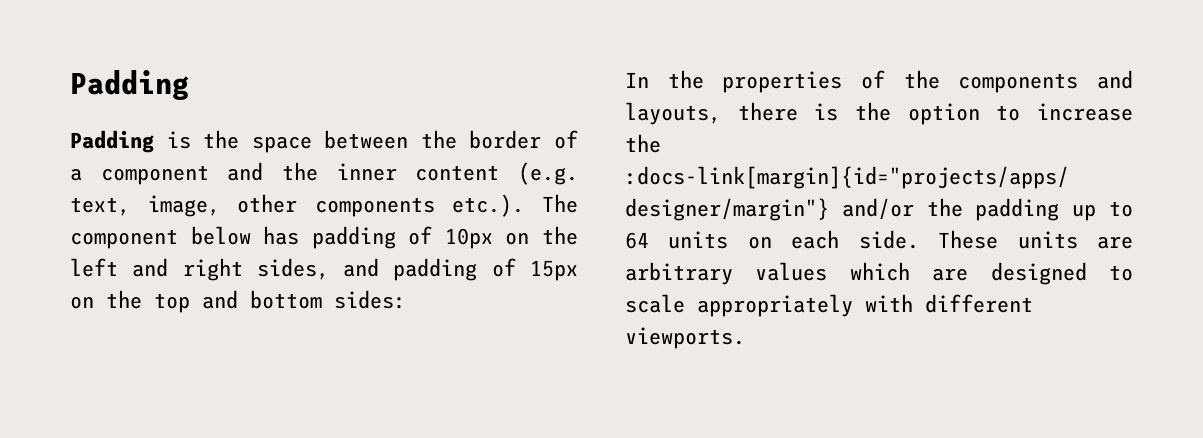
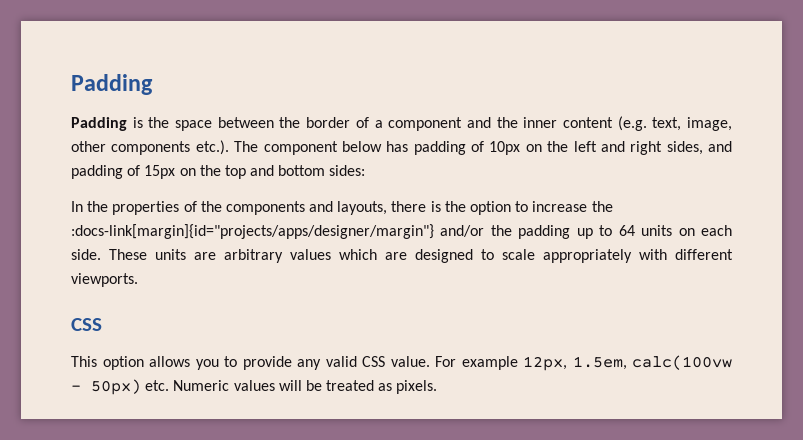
  These units are arbitrary values which are designed to scale appropriately with different viewports.
+ CSS
+ This option allows you to provide any valid CSS value. For example 12px, 1.5em, calc(100vw - 50px) etc. Numeric values will be treated as pixels.

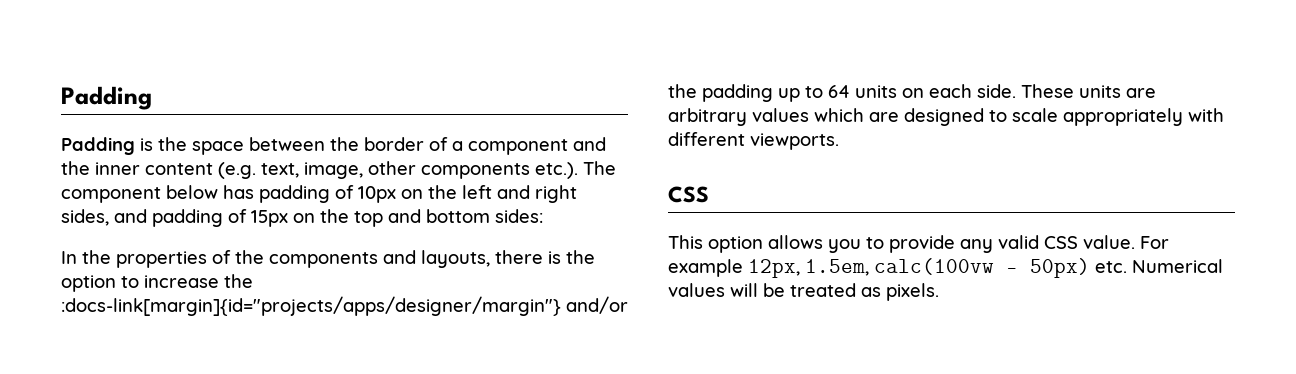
- For example 12px, 1.5em, calc(100vw - 50px) etc. Numeric values will be treated as pixels.
+ For example 12px, 1.5em, calc(100vw - 50px) etc. Numerical values will be treated as pixels.

